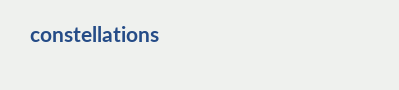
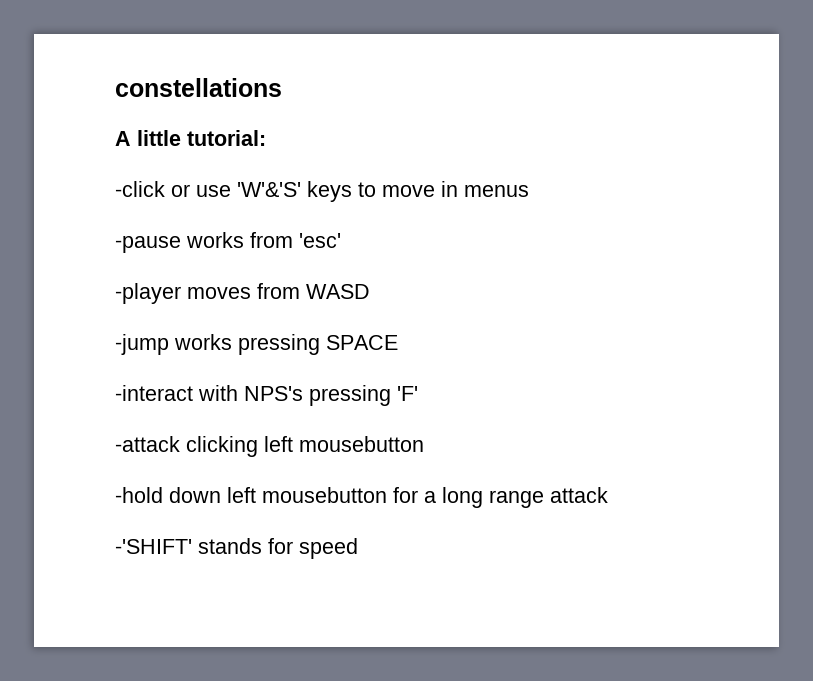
+ A little tutorial:
+ -click or use 'W'&'S' keys to move in menus
+ -pause works from 'esc'
+ -player moves from WASD
+ -jump works pressing SPACE
+ -interact with NPS's pressing 'F'
+ -attack clicking left mousebutton
+ -hold down left mousebutton for a long range attack
+ -'SHIFT' stands for speed

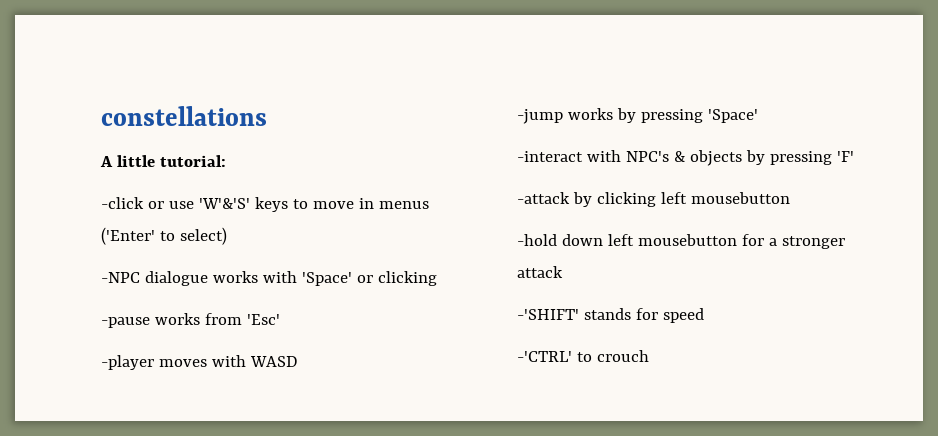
- -click or use 'W'&'S' keys to move in menus
+ -click or use 'W'&'S' keys to move in menus ('Enter' to select)
+ -NPC dialogue works with 'Space' or clicking
- -pause works from 'esc'
+ -pause works from 'Esc'
- -player moves from WASD
+ -player moves with WASD
- -jump works pressing SPACE
+ -jump works by pressing 'Space'
- -interact with NPS's pressing 'F'
+ -interact with NPC's & objects by pressing 'F'
- -attack clicking left mousebutton
+ -attack by clicking left mousebutton
- -hold down left mousebutton for a long range attack
+ -hold down left mousebutton for a stronger attack
+ -'CTRL' to crouch

